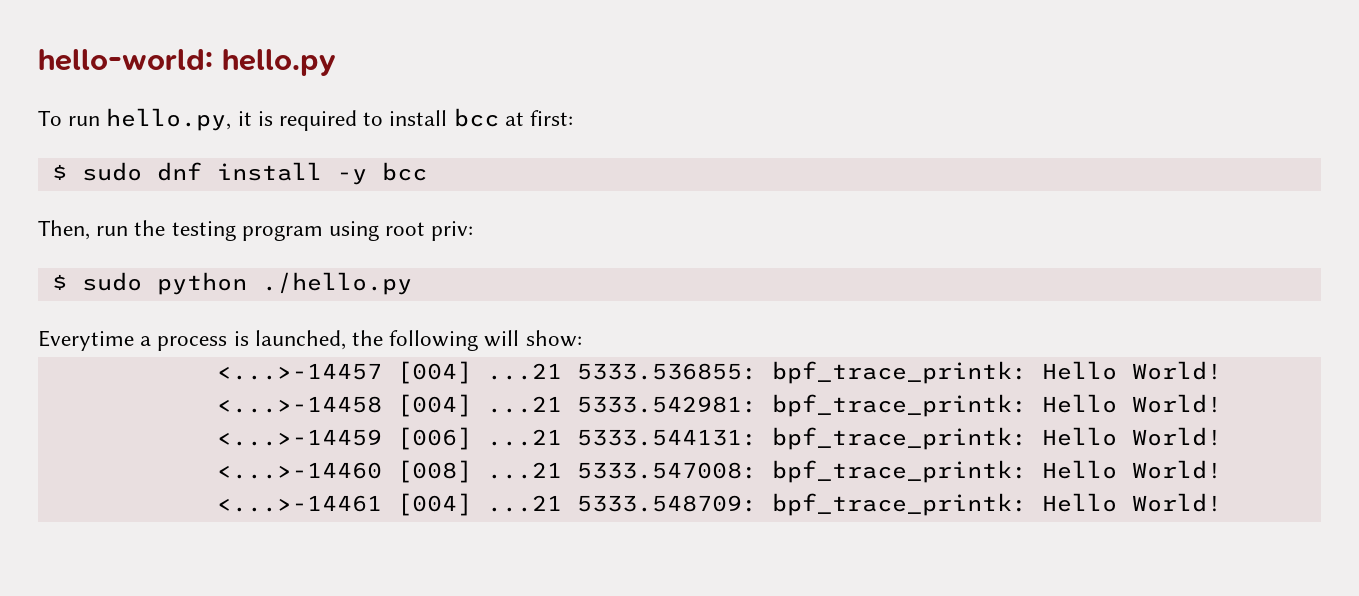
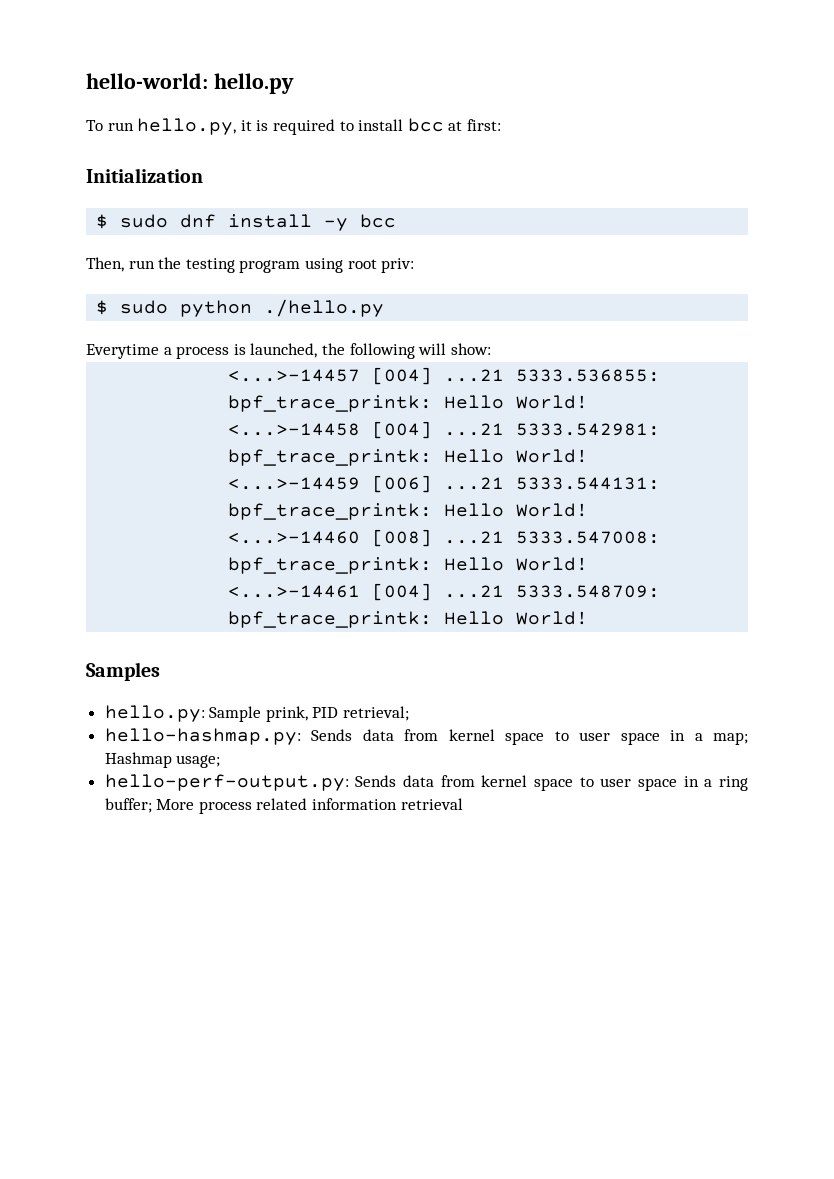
+ Initialization
+ Samples
+ hello.py: Sample prink, PID retrieval;
+ hello-hashmap.py: Sends data from kernel space to user space in a map; Hashmap usage;
+ hello-perf-output.py: Sends data from kernel space to user space in a ring buffer; More process related information retrieval

